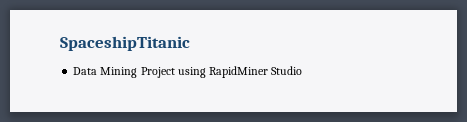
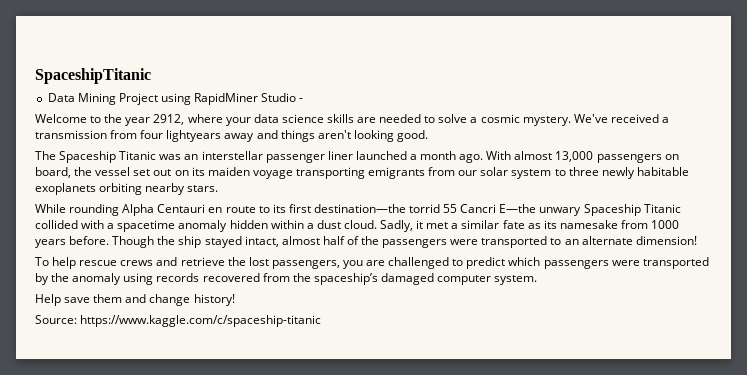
- Data Mining Project using RapidMiner Studio
+ Data Mining Project using RapidMiner Studio -
+ Welcome to the year 2912, where your data science skills are needed to solve a cosmic mystery. We've received a transmission from four lightyears away and things aren't looking good.
+ The Spaceship Titanic was an interstellar passenger liner launched a month ago. With almost 13,000 passengers on board, the vessel set out on its maiden voyage transporting emigrants from our solar system to three newly habitable exoplanets orbiting nearby stars.
+ While rounding Alpha Centauri en route to its first destination—the torrid 55 Cancri E—the unwary Spaceship Titanic collided with a spacetime anomaly hidden within a dust cloud. Sadly, it met a similar fate as its namesake from 1000 years before. Though the ship stayed intact, almost half of the passengers were transported to an alternate dimension!
+ To help rescue crews and retrieve the lost passengers, you are challenged to predict which passengers were transported by the anomaly using records recovered from the spaceship’s damaged computer system.
+ Help save them and change history!
+ Source: https://www.kaggle.com/c/spaceship-titanic

